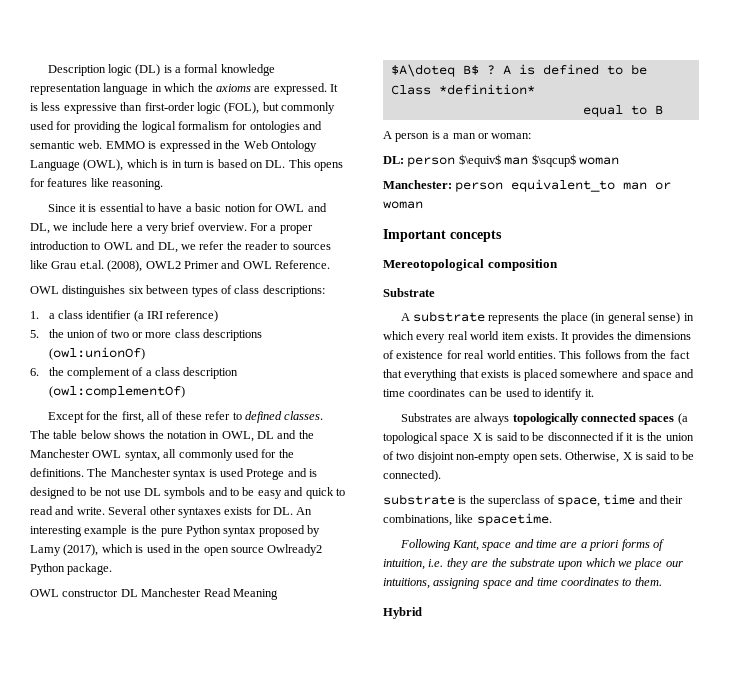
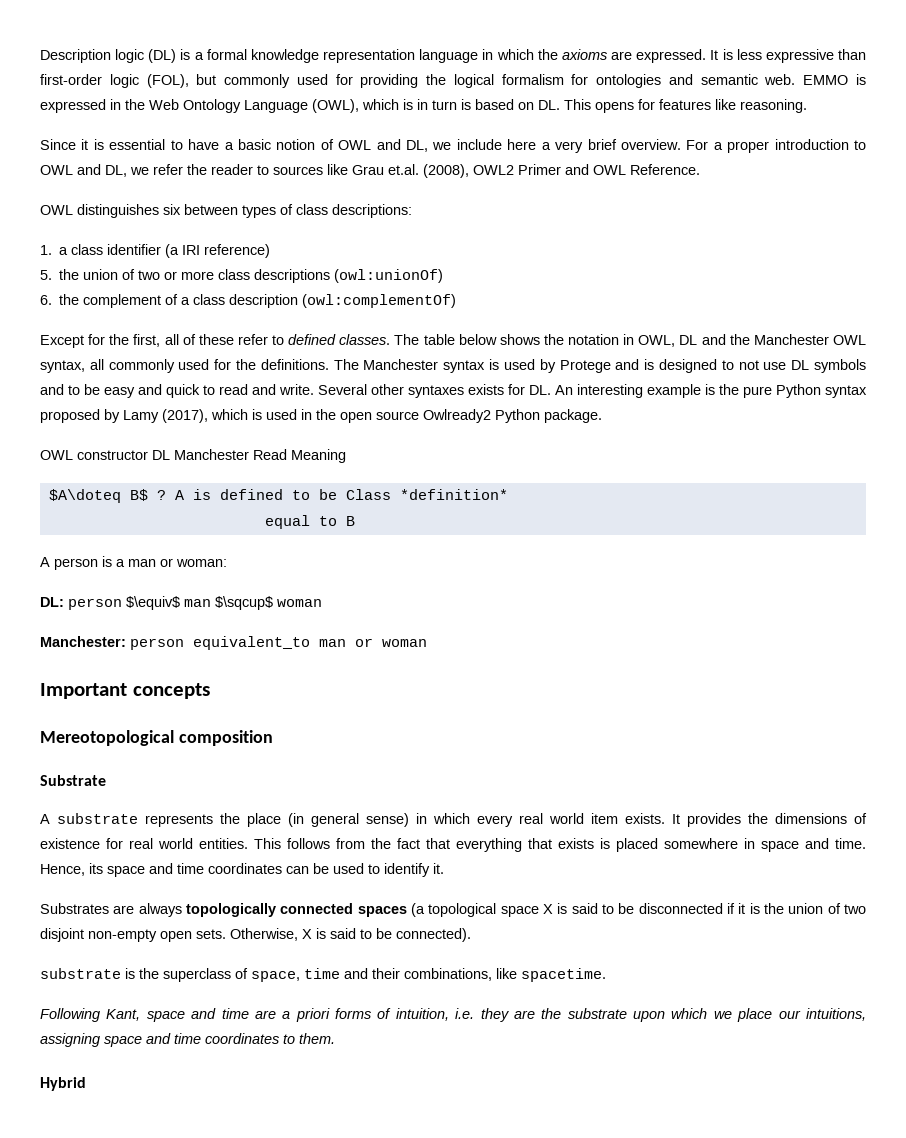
- Since it is essential to have a basic notion for OWL and DL, we include here a very brief overview.
+ Since it is essential to have a basic notion of OWL and DL, we include here a very brief overview.
- The Manchester syntax is used Protege and is designed to be not use DL symbols and to be easy and quick to read and write.
+ The Manchester syntax is used by Protege and is designed to not use DL symbols and to be easy and quick to read and write.
- This follows from the fact that everything that exists is placed somewhere and space and time coordinates can be used to identify it.
+ This follows from the fact that everything that exists is placed somewhere in space and time. Hence, its space and time coordinates can be used to identify it.

